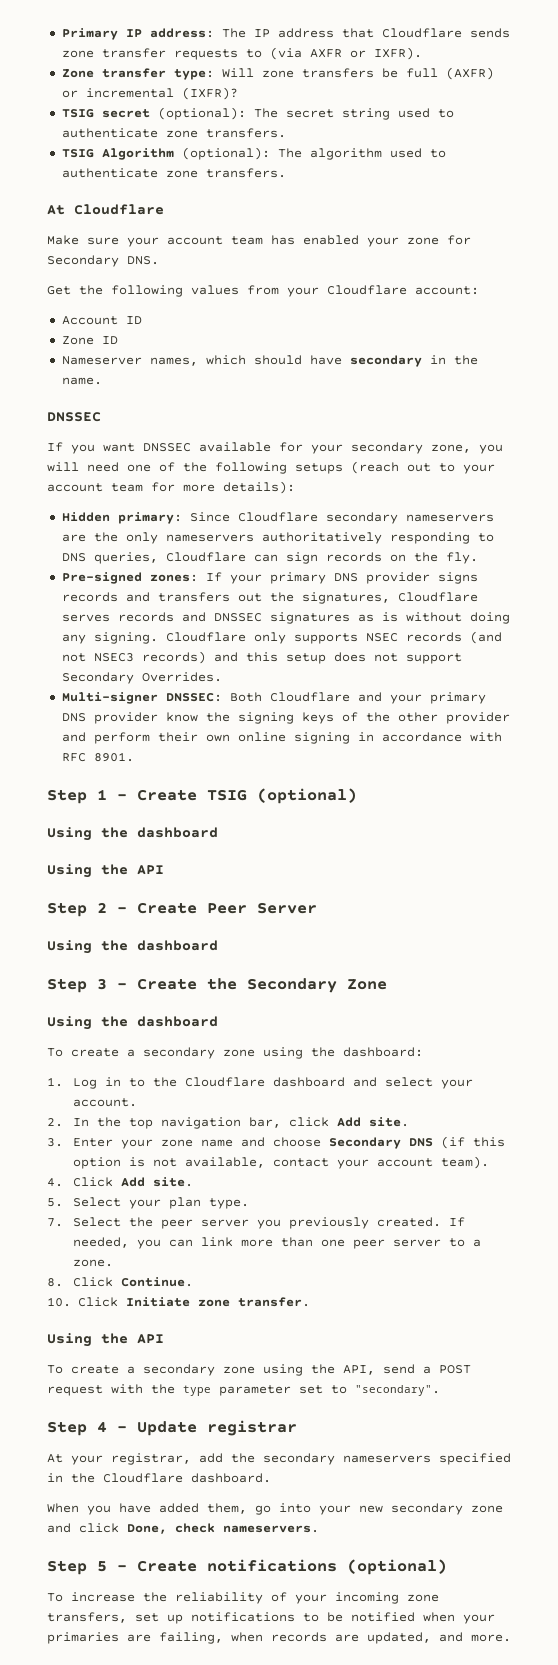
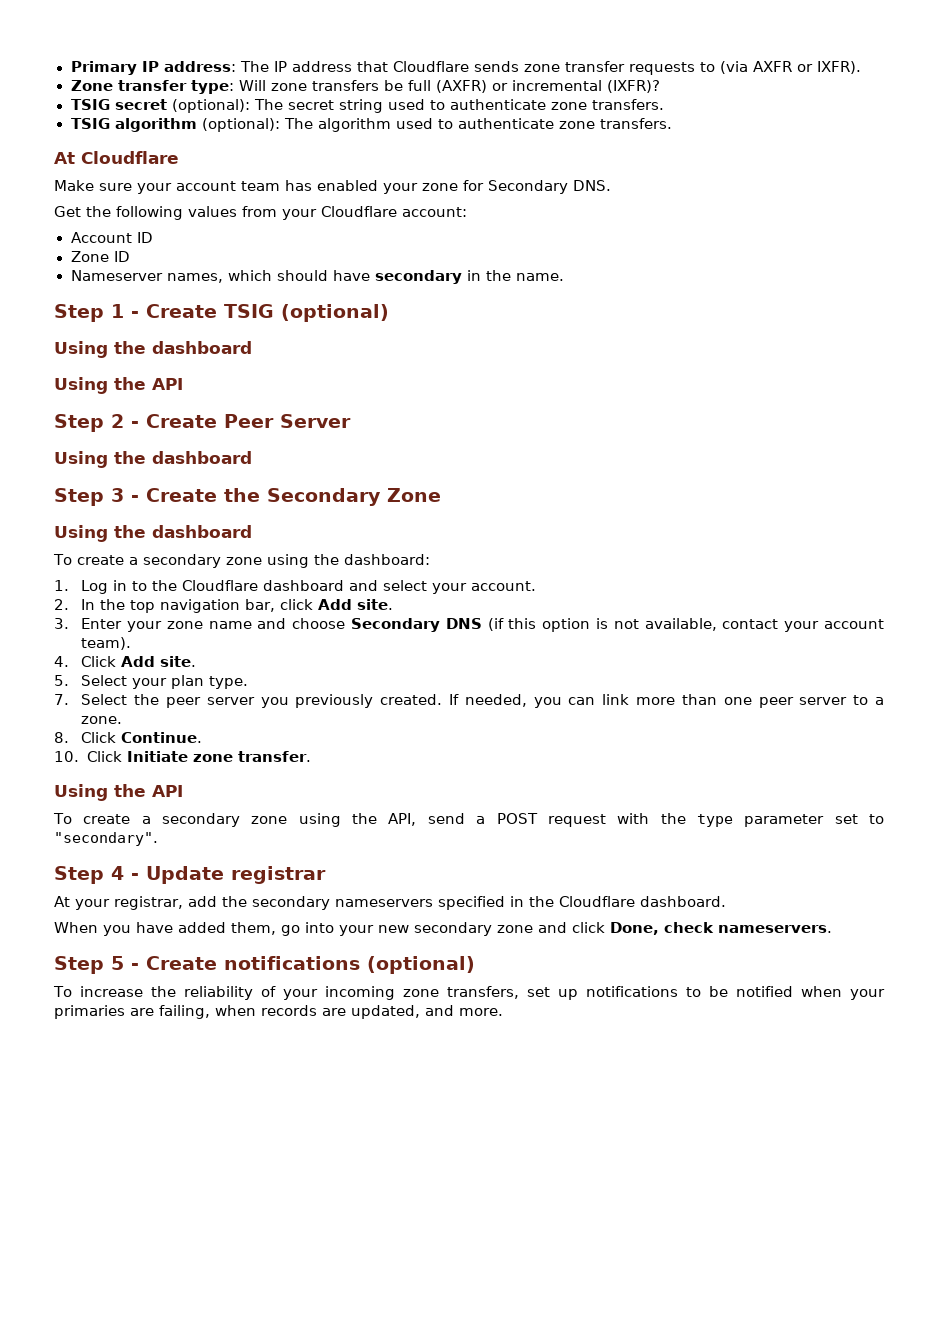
- TSIG Algorithm (optional): The algorithm used to authenticate zone transfers.
+ TSIG algorithm (optional): The algorithm used to authenticate zone transfers.
  Nameserver names, which should have secondary in the name.
- DNSSEC
- If you want DNSSEC available for your secondary zone, you will need one of the following setups (reach out to your account team for more details):
- Hidden primary: Since Cloudflare secondary nameservers are the only nameservers authoritatively responding to DNS queries, Cloudflare can sign records on the fly.
- Pre-signed zones: If your primary DNS provider signs records and transfers out the signatures, Cloudflare serves records and DNSSEC signatures as is without doing any signing. Cloudflare only supports NSEC records (and not NSEC3 records) and this setup does not support Secondary Overrides.
- Multi-signer DNSSEC: Both Cloudflare and your primary DNS provider know the signing keys of the other provider and perform their own online signing in accordance with RFC 8901.

